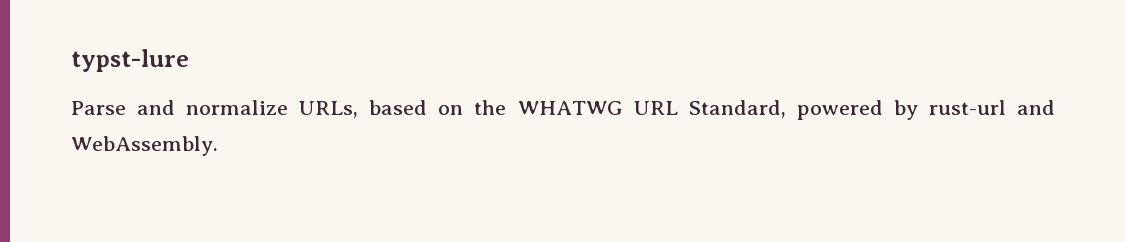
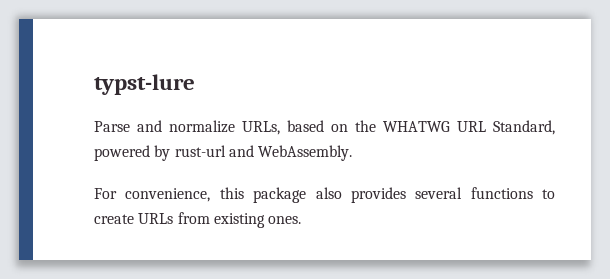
+ For convenience, this package also provides several functions to create URLs from existing ones.

